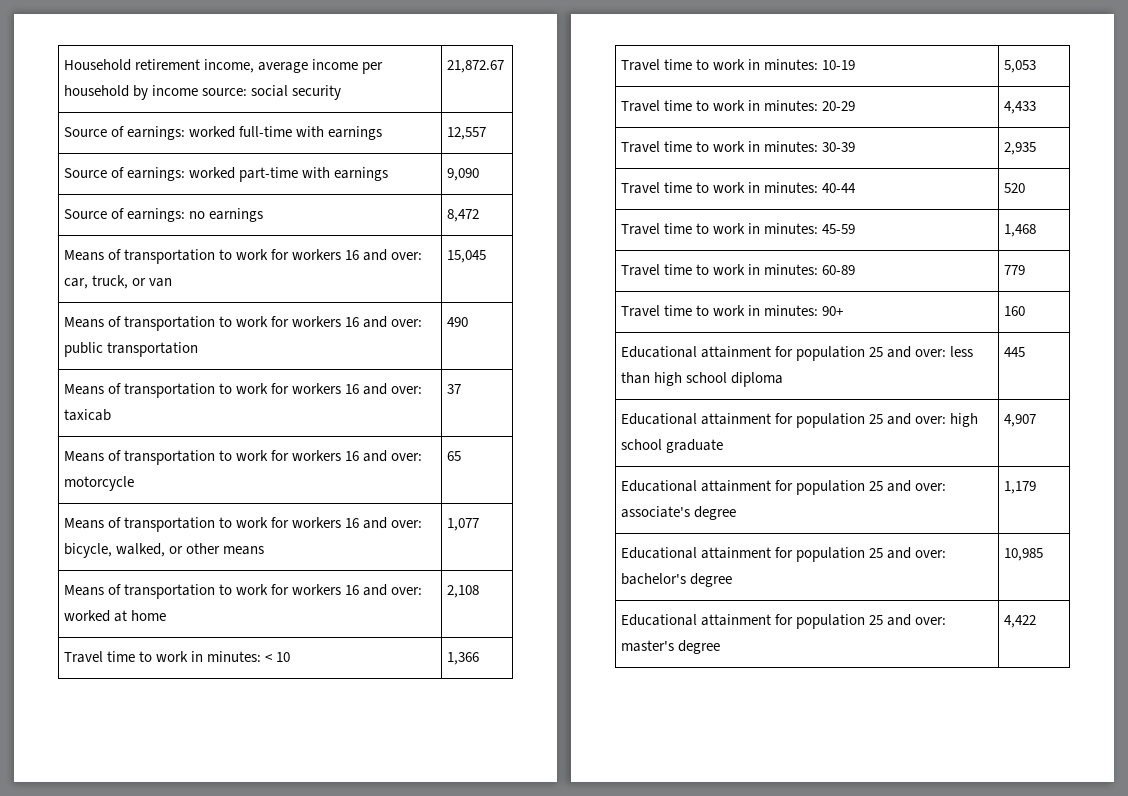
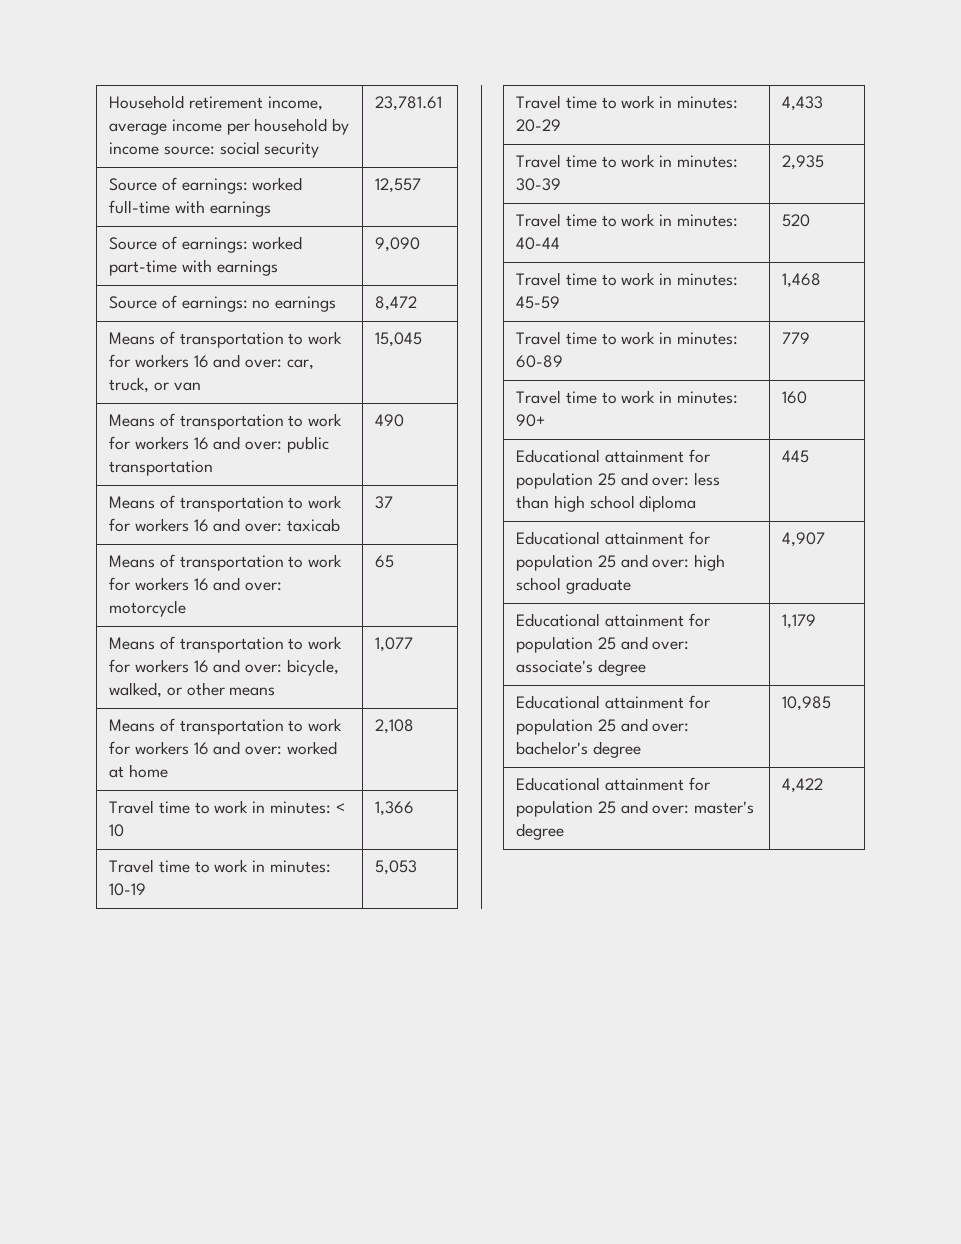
- Household retirement income, average income per household by income source: social security | 21,872.67
+ Household retirement income, average income per household by income source: social security | 23,781.61

